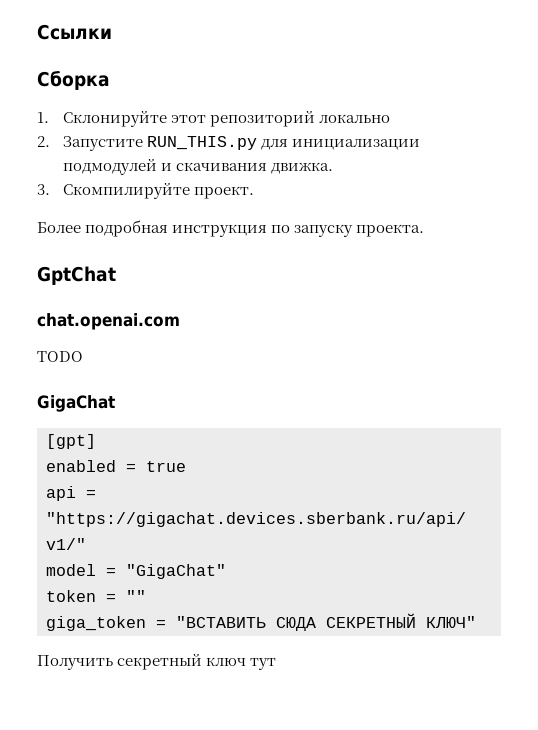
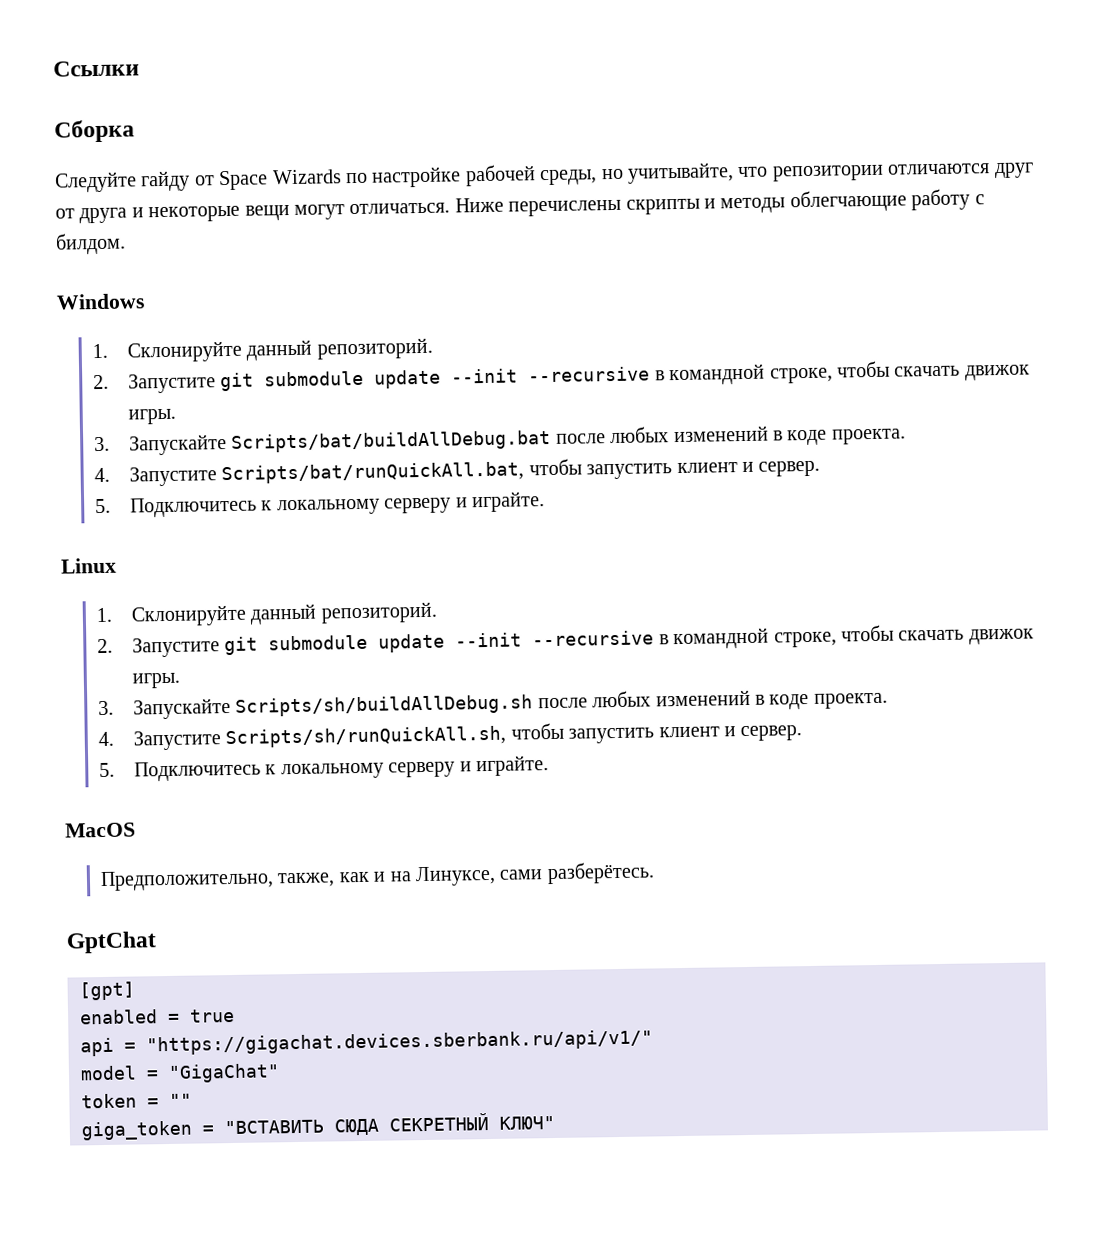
- 1. Склонируйте этот репозиторий локально
- 2. Запустите RUN_THIS.py для инициализации подмодулей и скачивания движка.
- 3. Скомпилируйте проект.
- Более подробная инструкция по запуску проекта.
+ Следуйте гайду от Space Wizards по настройке рабочей среды, но учитывайте, что репозитории отличаются друг от друга и некоторые вещи могут отличаться. Ниже перечислены скрипты и методы облегчающие работу с билдом.
+ Windows
+ 1. Склонируйте данный репозиторий.
+ 2. Запустите git submodule update --init --recursive в командной строке, чтобы скачать движок игры.
+ 3. Запускайте Scripts/bat/buildAllDebug.bat после любых изменений в коде проекта.
+ 4. Запустите Scripts/bat/runQuickAll.bat, чтобы запустить клиент и сервер.
+ 5. Подключитесь к локальному серверу и играйте.
+ Linux
+ 1. Склонируйте данный репозиторий.
+ 2. Запустите git submodule update --init --recursive в командной строке, чтобы скачать движок игры.
+ 3. Запускайте Scripts/sh/buildAllDebug.sh после любых изменений в коде проекта.
+ 4. Запустите Scripts/sh/runQuickAll.sh, чтобы запустить клиент и сервер.
+ 5. Подключитесь к локальному серверу и играйте.
+ MacOS
+ Предположительно, также, как и на Линуксе, сами разберётесь.
  GptChat
- chat.openai.com
- TODO
- GigaChat
- Получить секретный ключ тут

